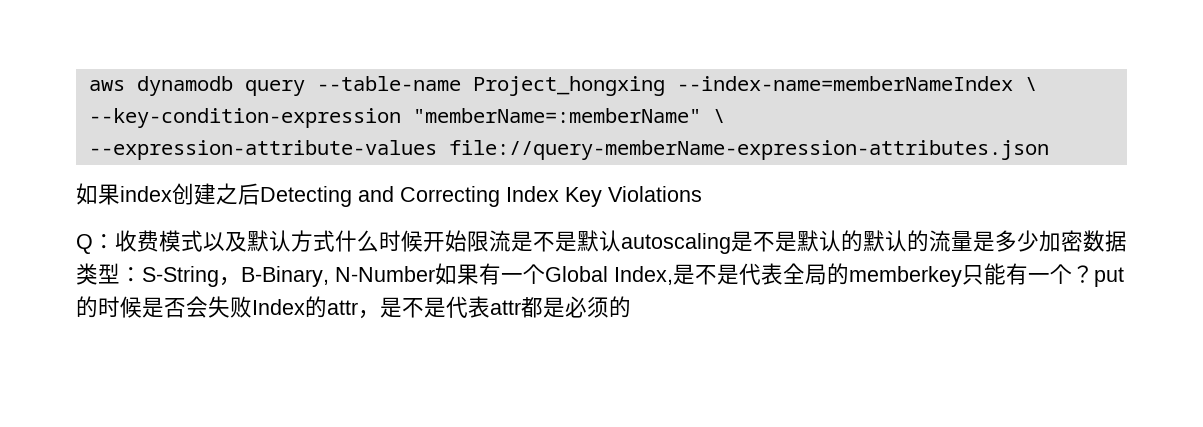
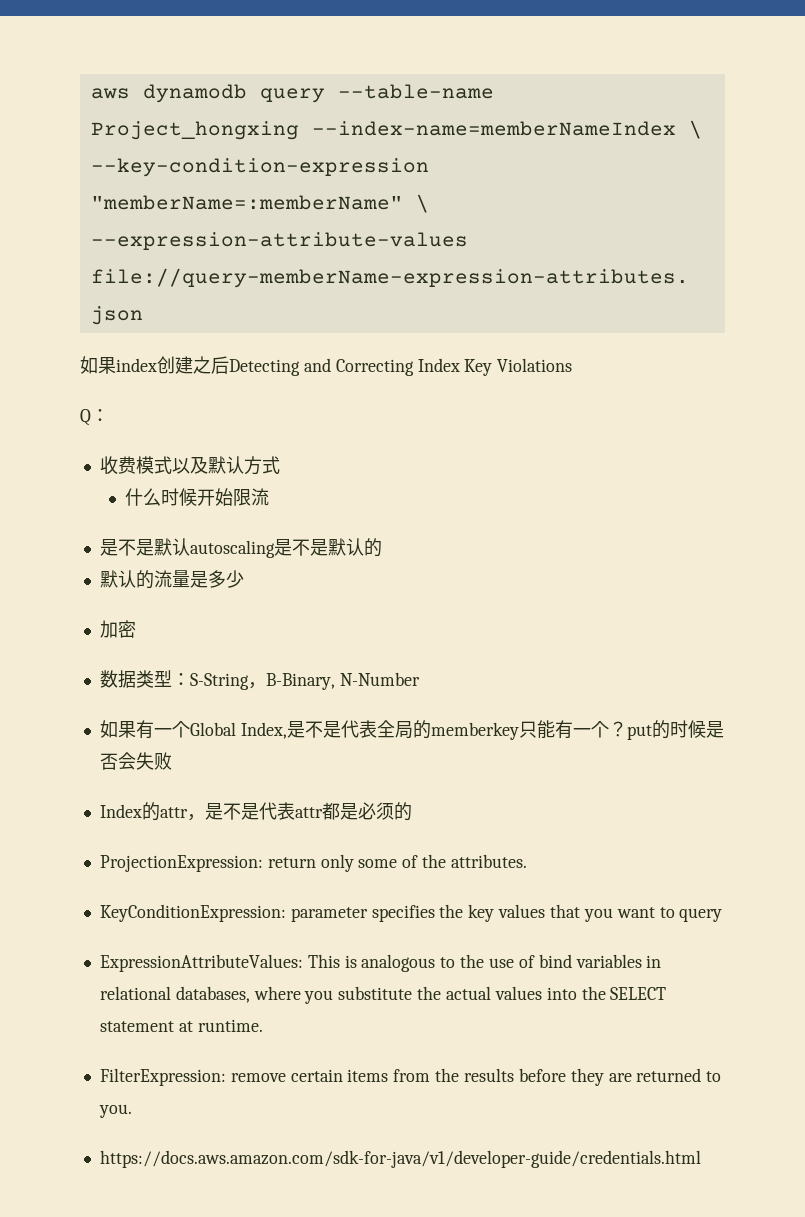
- Q：收费模式以及默认方式什么时候开始限流是不是默认autoscaling是不是默认的默认的流量是多少加密数据类型：S-String，B-Binary, N-Number如果有一个Global Index,是不是代表全局的memberkey只能有一个？put的时候是否会失败Index的attr，是不是代表attr都是必须的
+ Q：
+ 收费模式以及默认方式
+ 什么时候开始限流
+ 是不是默认autoscaling是不是默认的
+ 默认的流量是多少
+ 加密
+ 数据类型：S-String，B-Binary, N-Number
+ 如果有一个Global Index,是不是代表全局的memberkey只能有一个？put的时候是否会失败
+ Index的attr，是不是代表attr都是必须的
+ ProjectionExpression: return only some of the attributes.
+ KeyConditionExpression: parameter specifies the key values that you want to query
+ ExpressionAttributeValues: This is analogous to the use of bind variables in relational databases, where you substitute the actual values into the SELECT statement at runtime.
+ FilterExpression: remove certain items from the results before they are returned to you.
+ https://docs.aws.amazon.com/sdk-for-java/v1/developer-guide/credentials.html

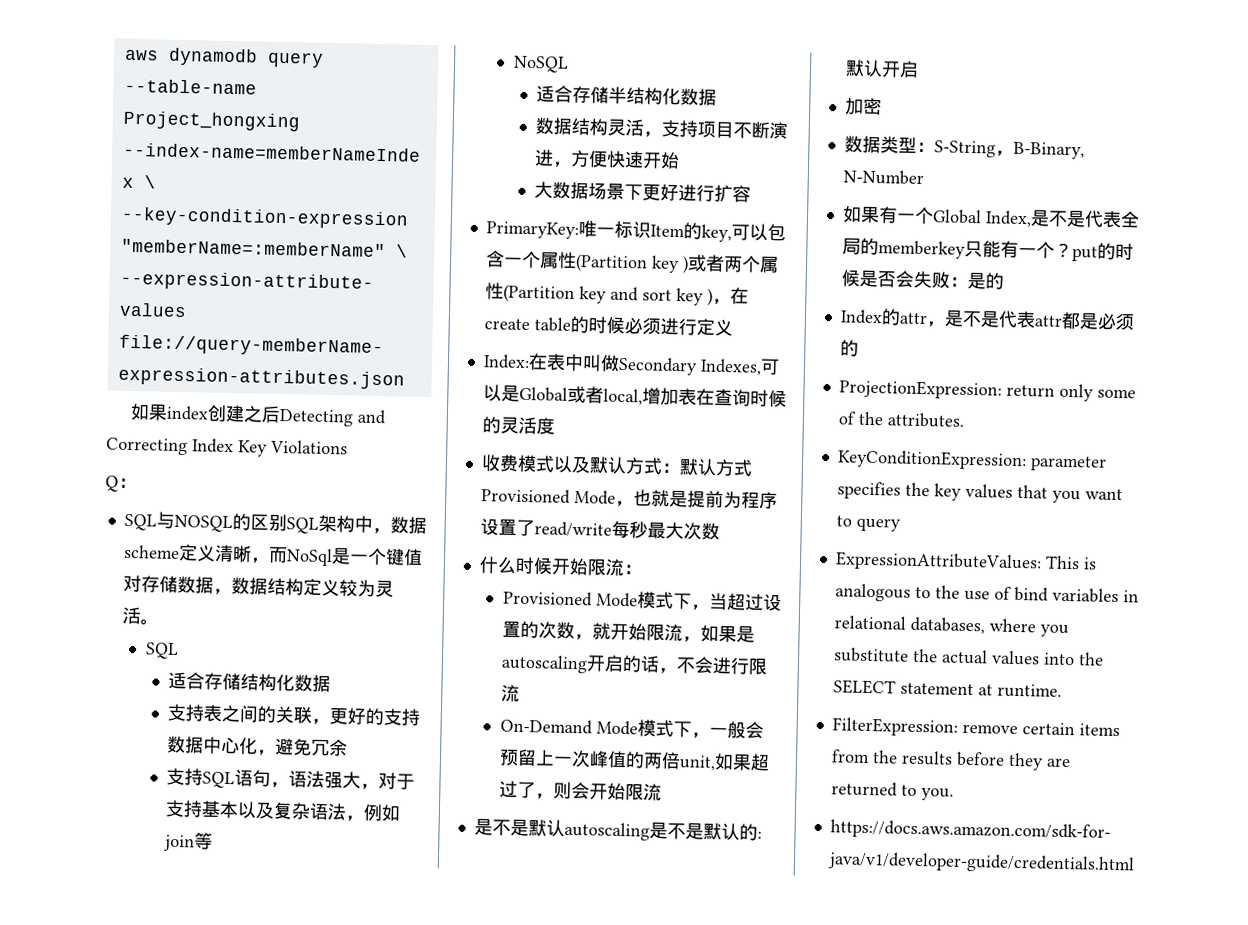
+ SQL与NOSQL的区别SQL架构中，数据scheme定义清晰，而NoSql是一个键值对存储数据，数据结构定义较为灵活。
+ SQL
+ 适合存储结构化数据
+ 支持表之间的关联，更好的支持数据中心化，避免冗余
+ 支持SQL语句，语法强大，对于支持基本以及复杂语法，例如join等
+ NoSQL
+ 适合存储半结构化数据
+ 数据结构灵活，支持项目不断演进，方便快速开始
+ 大数据场景下更好进行扩容
+ PrimaryKey:唯一标识Item的key,可以包含一个属性(Partition key )或者两个属性(Partition key and sort key )，在create table的时候必须进行定义
+ Index:在表中叫做Secondary Indexes,可以是Global或者local,增加表在查询时候的灵活度
- 收费模式以及默认方式
- 什么时候开始限流
+ 收费模式以及默认方式：默认方式Provisioned Mode，也就是提前为程序设置了read/write每秒最大次数
+ 什么时候开始限流：
+ Provisioned Mode模式下，当超过设置的次数，就开始限流，如果是autoscaling开启的话，不会进行限流
+ On-Demand Mode模式下，一般会预留上一次峰值的两倍unit,如果超过了，则会开始限流
- 是不是默认autoscaling是不是默认的
- 默认的流量是多少
+ 是不是默认autoscaling是不是默认的:默认开启
- 如果有一个Global Index,是不是代表全局的memberkey只能有一个？put的时候是否会失败
+ 如果有一个Global Index,是不是代表全局的memberkey只能有一个？put的时候是否会失败：是的

